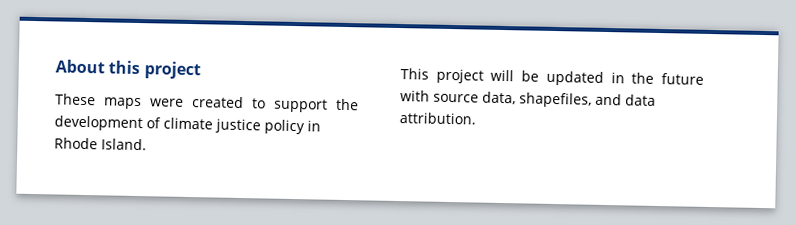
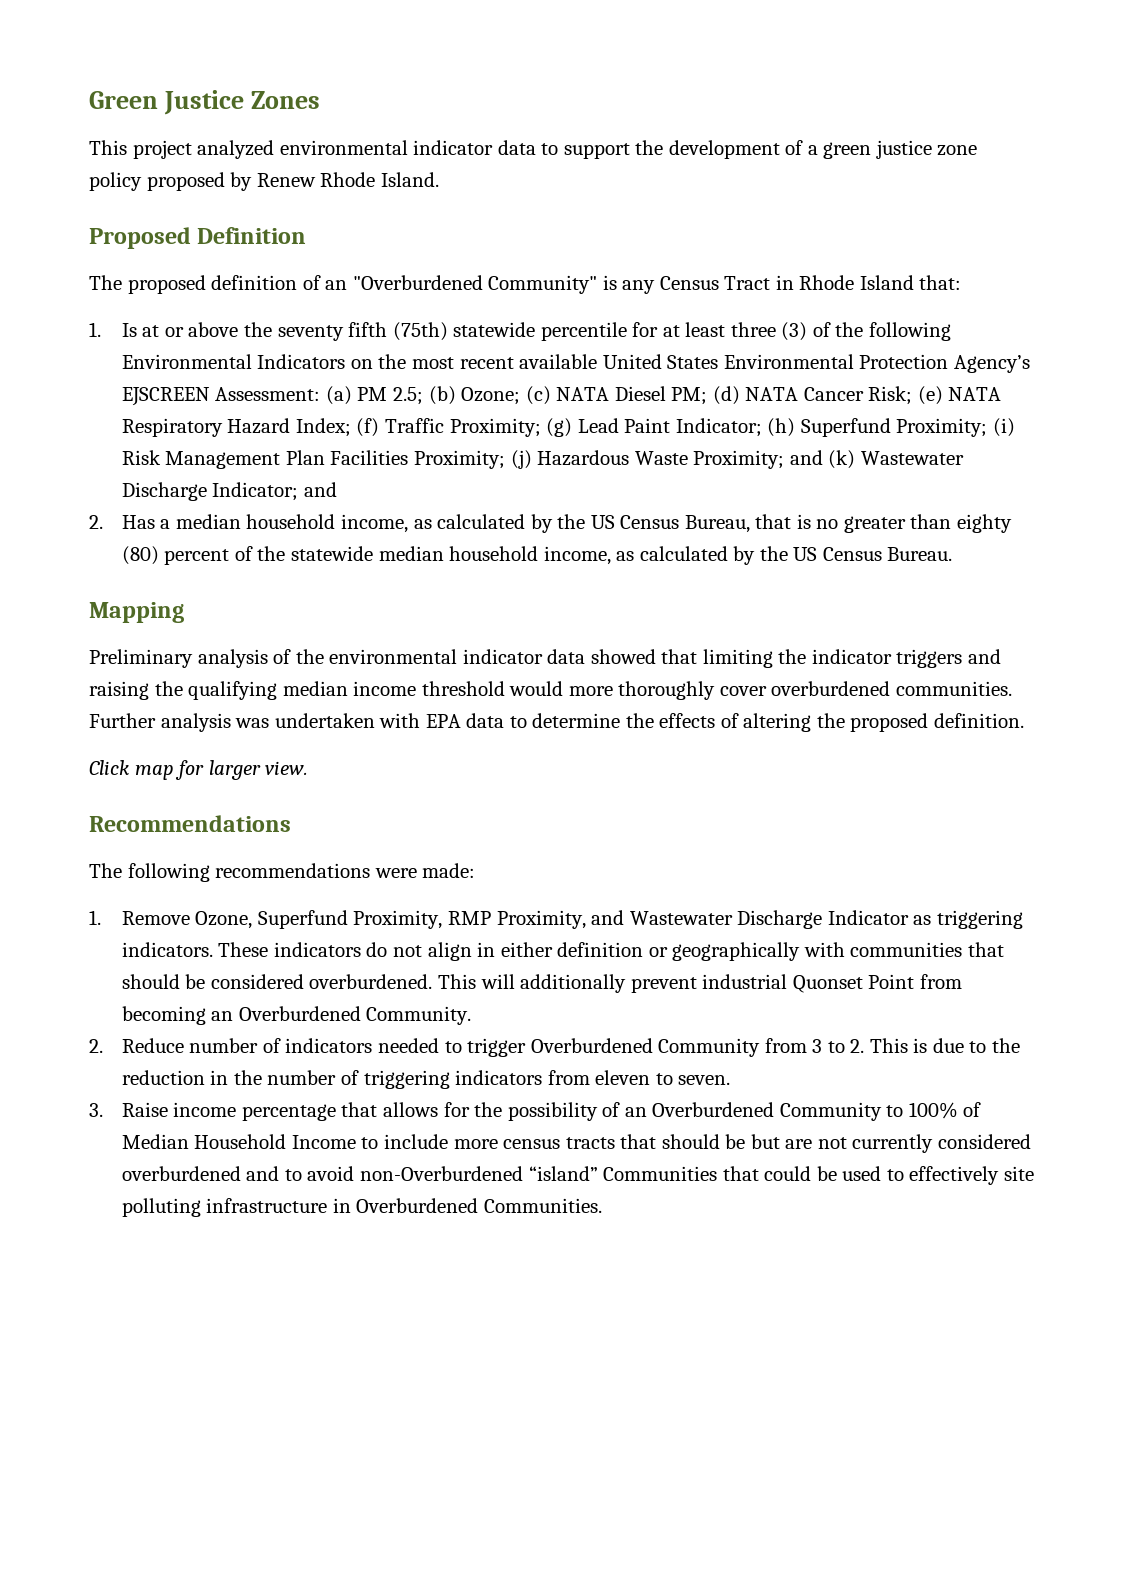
- About this project
- These maps were created to support the development of climate justice policy in Rhode Island.
- This project will be updated in the future with source data, shapefiles, and data attribution.
+ Green Justice Zones
+ This project analyzed environmental indicator data to support the development of a green justice zone policy proposed by Renew Rhode Island.
+ Proposed Definition
+ The proposed definition of an "Overburdened Community" is any Census Tract in Rhode Island that:
+ 1. Is at or above the seventy fifth (75th) statewide percentile for at least three (3) of the following Environmental Indicators on the most recent available United States Environmental Protection Agency’s EJSCREEN Assessment: (a) PM 2.5; (b) Ozone; (c) NATA Diesel PM; (d) NATA Cancer Risk; (e) NATA Respiratory Hazard Index; (f) Traffic Proximity; (g) Lead Paint Indicator; (h) Superfund Proximity; (i) Risk Management Plan Facilities Proximity; (j) Hazardous Waste Proximity; and (k) Wastewater Discharge Indicator; and
+ 2. Has a median household income, as calculated by the US Census Bureau, that is no greater than eighty (80) percent of the statewide median household income, as calculated by the US Census Bureau.
+ Mapping
+ Preliminary analysis of the environmental indicator data showed that limiting the indicator triggers and raising the qualifying median income threshold would more thoroughly cover overburdened communities. Further analysis was undertaken with EPA data to determine the effects of altering the proposed definition.
+ Click map for larger view.
+ Recommendations
+ The following recommendations were made:
+ 1. Remove Ozone, Superfund Proximity, RMP Proximity, and Wastewater Discharge Indicator as triggering indicators. These indicators do not align in either definition or geographically with communities that should be considered overburdened. This will additionally prevent industrial Quonset Point from becoming an Overburdened Community.
+ 2. Reduce number of indicators needed to trigger Overburdened Community from 3 to 2. This is due to the reduction in the number of triggering indicators from eleven to seven.
+ 3. Raise income percentage that allows for the possibility of an Overburdened Community to 100% of Median Household Income to include more census tracts that should be but are not currently considered overburdened and to avoid non-Overburdened “island” Communities that could be used to effectively site polluting infrastructure in Overburdened Communities.

